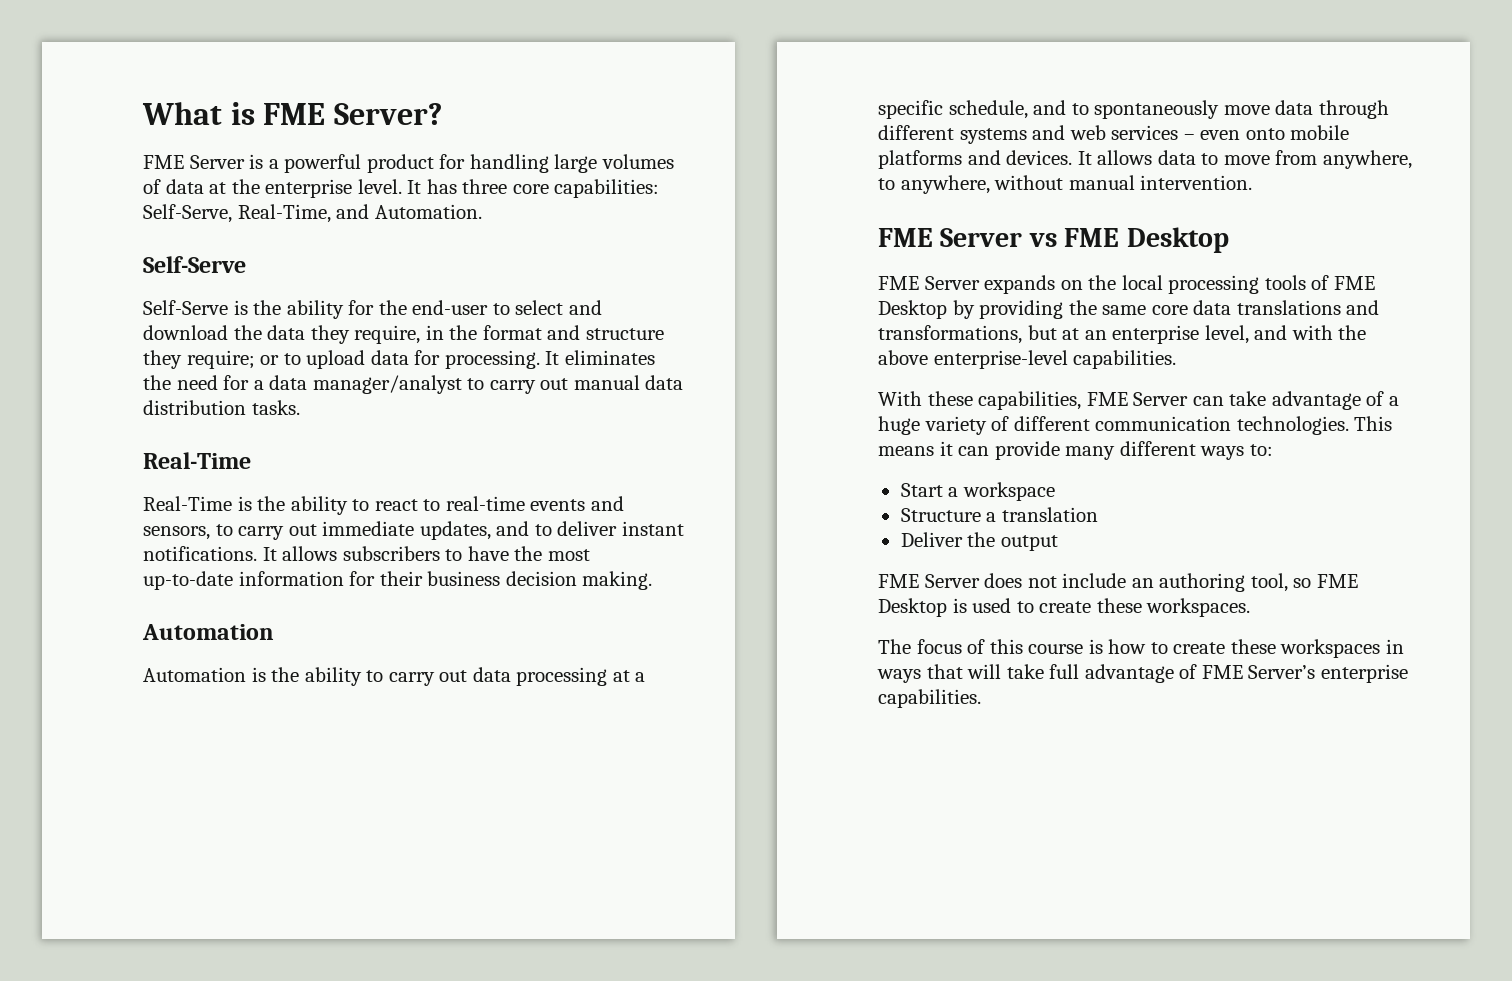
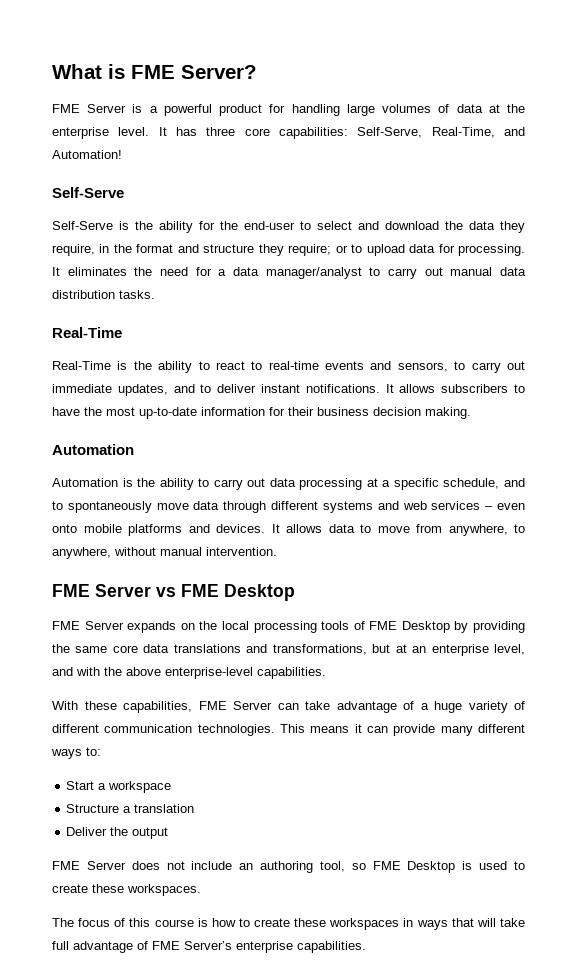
- It has three core capabilities: Self-Serve, Real-Time, and Automation.
+ It has three core capabilities: Self-Serve, Real-Time, and Automation!

